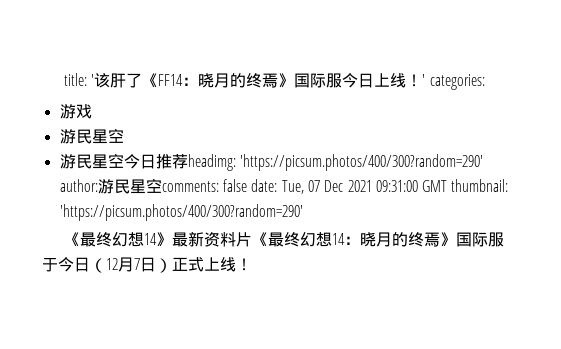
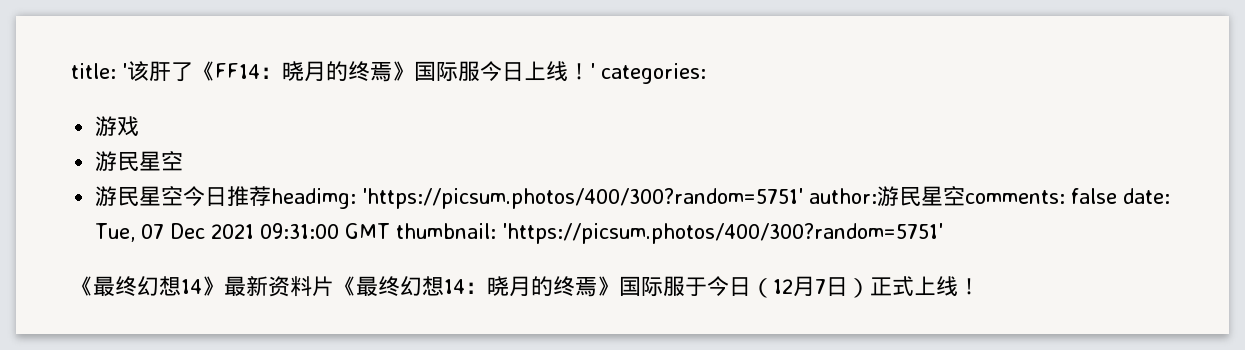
- 游民星空今日推荐headimg: 'https://picsum.photos/400/300?random=290' author:游民星空comments: false date: Tue, 07 Dec 2021 09:31:00 GMT thumbnail: 'https://picsum.photos/400/300?random=290'
+ 游民星空今日推荐headimg: 'https://picsum.photos/400/300?random=5751' author:游民星空comments: false date: Tue, 07 Dec 2021 09:31:00 GMT thumbnail: 'https://picsum.photos/400/300?random=5751'

